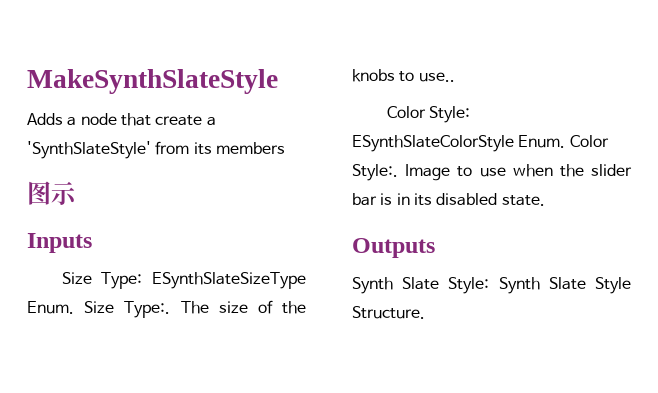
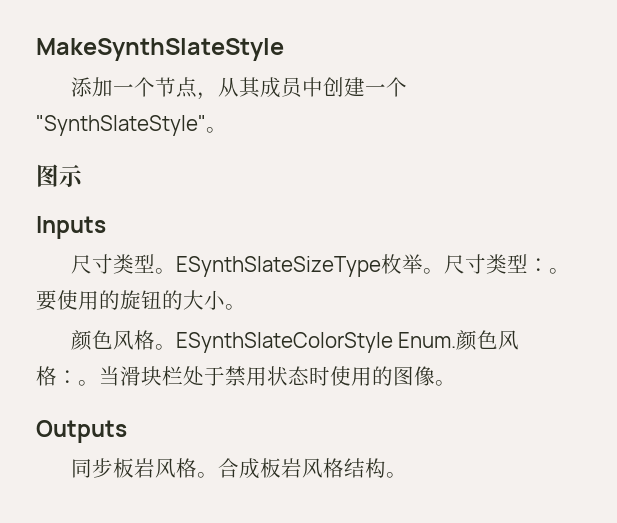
- Adds a node that create a 'SynthSlateStyle' from its members
+ 添加一个节点，从其成员中创建一个"SynthSlateStyle"。
  图示
  Inputs
- Size Type: ESynthSlateSizeType Enum. Size Type:. The size of the knobs to use..
- Color Style: ESynthSlateColorStyle Enum. Color Style:. Image to use when the slider bar is in its disabled state.
+ 尺寸类型。ESynthSlateSizeType枚举。尺寸类型：。要使用的旋钮的大小。
+ 颜色风格。ESynthSlateColorStyle Enum.颜色风格：。当滑块栏处于禁用状态时使用的图像。
  Outputs
- Synth Slate Style: Synth Slate Style Structure.
+ 同步板岩风格。合成板岩风格结构。

